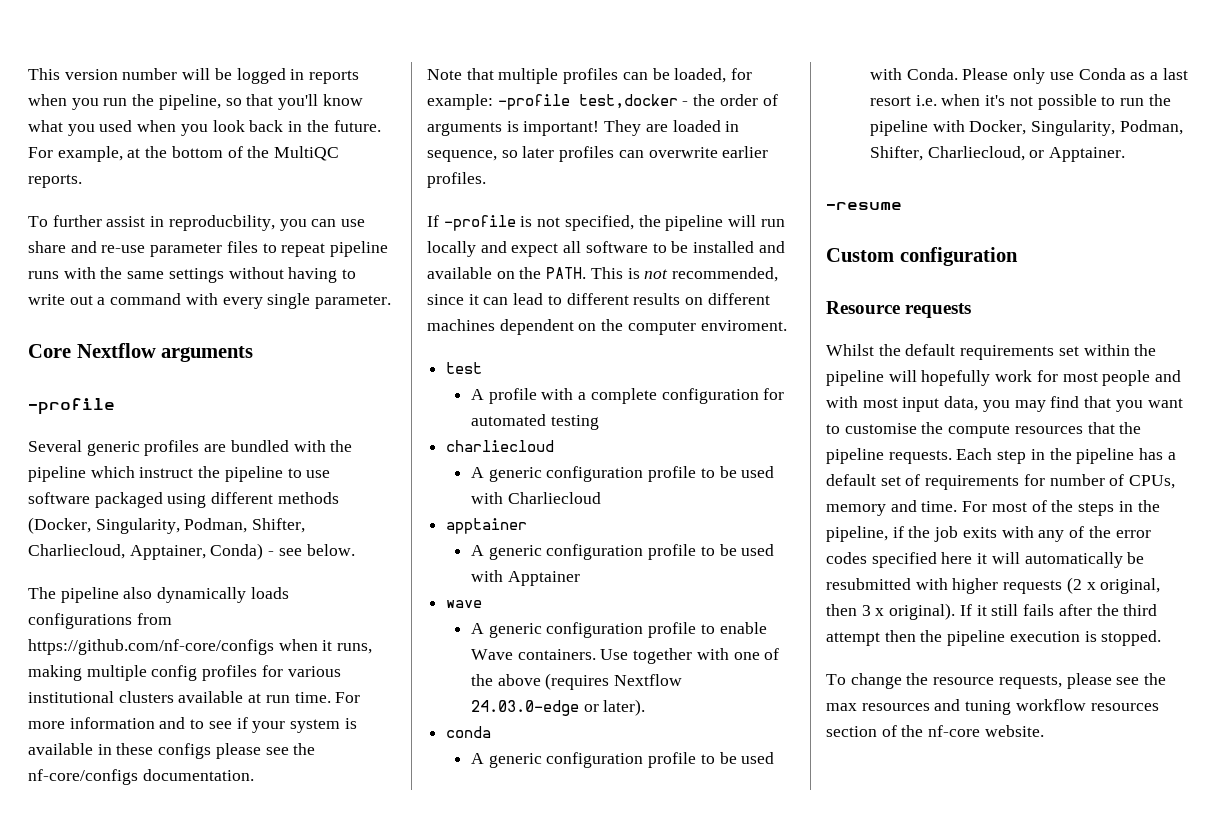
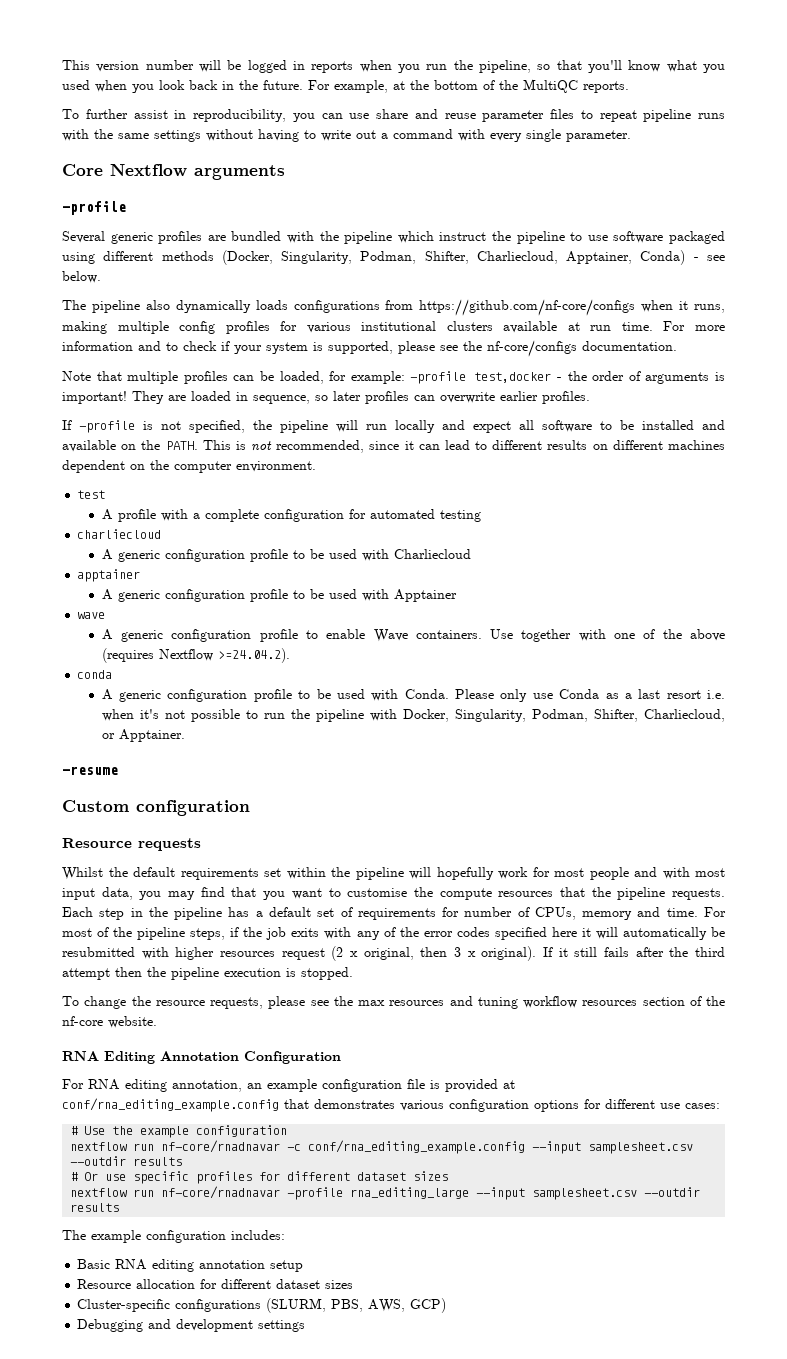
- To further assist in reproducbility, you can use share and re-use parameter files to repeat pipeline runs with the same settings without having to write out a command with every single parameter.
+ To further assist in reproducibility, you can use share and reuse parameter files to repeat pipeline runs with the same settings without having to write out a command with every single parameter.
- For more information and to see if your system is available in these configs please see the nf-core/configs documentation.
+ For more information and to check if your system is supported, please see the nf-core/configs documentation.
- This is not recommended, since it can lead to different results on different machines dependent on the computer enviroment.
+ This is not recommended, since it can lead to different results on different machines dependent on the computer environment.
- Use together with one of the above (requires Nextflow 24.03.0-edge or later).
+ Use together with one of the above (requires Nextflow >=24.04.2).
- For most of the steps in the pipeline, if the job exits with any of the error codes specified here it will automatically be resubmitted with higher requests (2 x original, then 3 x original).
+ For most of the pipeline steps, if the job exits with any of the error codes specified here it will automatically be resubmitted with higher resources request (2 x original, then 3 x original).
+ RNA Editing Annotation Configuration
+ For RNA editing annotation, an example configuration file is provided at conf/rna_editing_example.config that demonstrates various configuration options for different use cases:
+ # Use the example configuration
+ nextflow run nf-core/rnadnavar -c conf/rna_editing_example.config --input samplesheet.csv --outdir results
+ # Or use specific profiles for different dataset sizes
+ nextflow run nf-core/rnadnavar -profile rna_editing_large --input samplesheet.csv --outdir results
+ The example configuration includes:
+ Basic RNA editing annotation setup
+ Resource allocation for different dataset sizes
+ Cluster-specific configurations (SLURM, PBS, AWS, GCP)
+ Debugging and development settings

